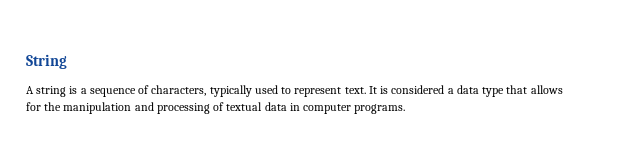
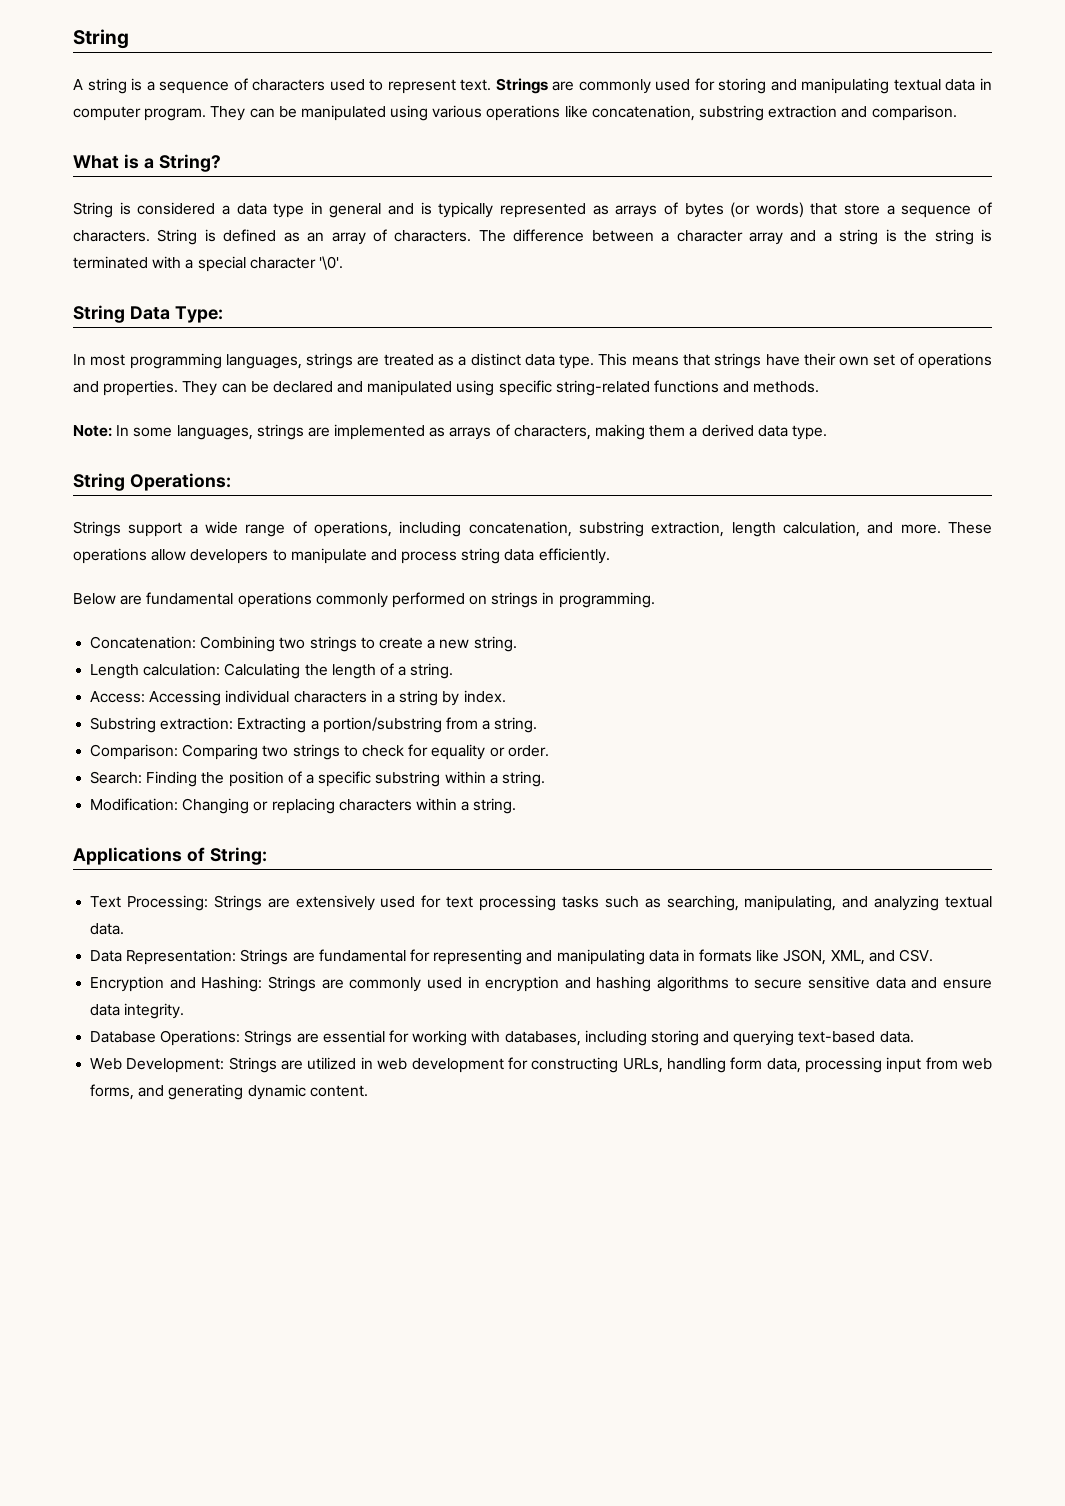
- A string is a sequence of characters, typically used to represent text.
+ A string is a sequence of characters used to represent text.
- It is considered a data type that allows for the manipulation and processing of textual data in computer programs.
+ Strings are commonly used for storing and manipulating textual data in computer program. They can be manipulated using various operations like concatenation, substring extraction and comparison.
+ What is a String?
+ String is considered a data type in general and is typically represented as arrays of bytes (or words) that store a sequence of characters. String is defined as an array of characters. The difference between a character array and a string is the string is terminated with a special character '\0'.
+ String Data Type:
+ In most programming languages, strings are treated as a distinct data type. This means that strings have their own set of operations and properties. They can be declared and manipulated using specific string-related functions and methods.
+ Note: In some languages, strings are implemented as arrays of characters, making them a derived data type.
+ String Operations:
+ Strings support a wide range of operations, including concatenation, substring extraction, length calculation, and more. These operations allow developers to manipulate and process string data efficiently.
+ Below are fundamental operations commonly performed on strings in programming.
+ Concatenation: Combining two strings to create a new string.
+ Length calculation: Calculating the length of a string.
+ Access: Accessing individual characters in a string by index.
+ Substring extraction: Extracting a portion/substring from a string.
+ Comparison: Comparing two strings to check for equality or order.
+ Search: Finding the position of a specific substring within a string.
+ Modification: Changing or replacing characters within a string.
+ Applications of String:
+ Text Processing: Strings are extensively used for text processing tasks such as searching, manipulating, and analyzing textual data.
+ Data Representation: Strings are fundamental for representing and manipulating data in formats like JSON, XML, and CSV.
+ Encryption and Hashing: Strings are commonly used in encryption and hashing algorithms to secure sensitive data and ensure data integrity.
+ Database Operations: Strings are essential for working with databases, including storing and querying text-based data.
+ Web Development: Strings are utilized in web development for constructing URLs, handling form data, processing input from web forms, and generating dynamic content.

